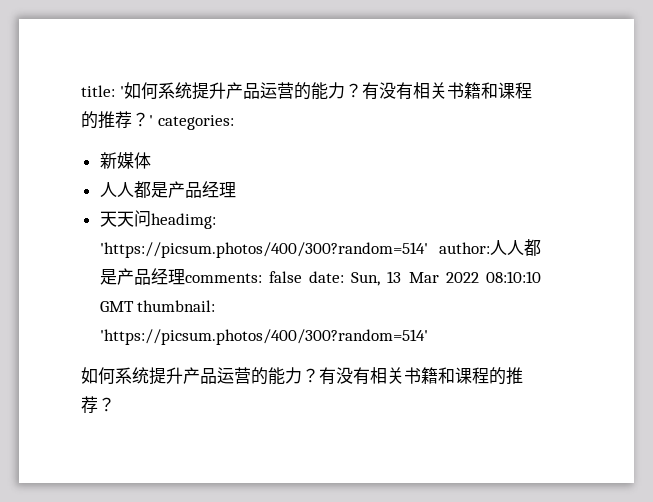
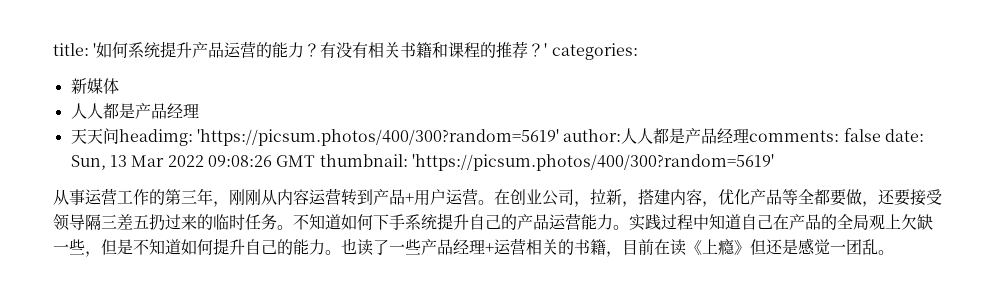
- 天天问headimg: 'https://picsum.photos/400/300?random=514' author:人人都是产品经理comments: false date: Sun, 13 Mar 2022 08:10:10 GMT thumbnail: 'https://picsum.photos/400/300?random=514'
- 如何系统提升产品运营的能力？有没有相关书籍和课程的推荐？
+ 天天问headimg: 'https://picsum.photos/400/300?random=5619' author:人人都是产品经理comments: false date: Sun, 13 Mar 2022 09:08:26 GMT thumbnail: 'https://picsum.photos/400/300?random=5619'
+ 从事运营工作的第三年，刚刚从内容运营转到产品+用户运营。在创业公司，拉新，搭建内容，优化产品等全都要做，还要接受领导隔三差五扔过来的临时任务。不知道如何下手系统提升自己的产品运营能力。实践过程中知道自己在产品的全局观上欠缺一些，但是不知道如何提升自己的能力。也读了一些产品经理+运营相关的书籍，目前在读《上瘾》但还是感觉一团乱。

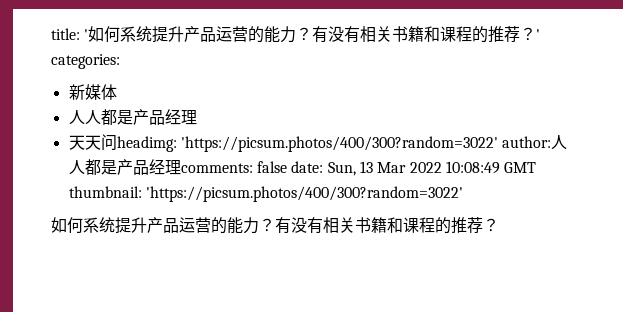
- 天天问headimg: 'https://picsum.photos/400/300?random=5619' author:人人都是产品经理comments: false date: Sun, 13 Mar 2022 09:08:26 GMT thumbnail: 'https://picsum.photos/400/300?random=5619'
- 从事运营工作的第三年，刚刚从内容运营转到产品+用户运营。在创业公司，拉新，搭建内容，优化产品等全都要做，还要接受领导隔三差五扔过来的临时任务。不知道如何下手系统提升自己的产品运营能力。实践过程中知道自己在产品的全局观上欠缺一些，但是不知道如何提升自己的能力。也读了一些产品经理+运营相关的书籍，目前在读《上瘾》但还是感觉一团乱。
+ 天天问headimg: 'https://picsum.photos/400/300?random=3022' author:人人都是产品经理comments: false date: Sun, 13 Mar 2022 10:08:49 GMT thumbnail: 'https://picsum.photos/400/300?random=3022'
+ 如何系统提升产品运营的能力？有没有相关书籍和课程的推荐？

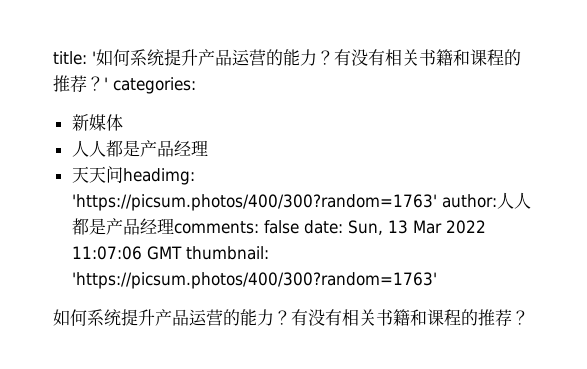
- 天天问headimg: 'https://picsum.photos/400/300?random=3022' author:人人都是产品经理comments: false date: Sun, 13 Mar 2022 10:08:49 GMT thumbnail: 'https://picsum.photos/400/300?random=3022'
+ 天天问headimg: 'https://picsum.photos/400/300?random=1763' author:人人都是产品经理comments: false date: Sun, 13 Mar 2022 11:07:06 GMT thumbnail: 'https://picsum.photos/400/300?random=1763'

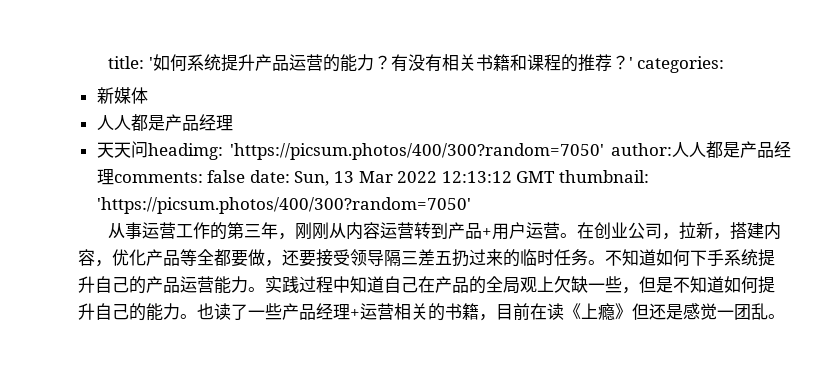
- 天天问headimg: 'https://picsum.photos/400/300?random=1763' author:人人都是产品经理comments: false date: Sun, 13 Mar 2022 11:07:06 GMT thumbnail: 'https://picsum.photos/400/300?random=1763'
- 如何系统提升产品运营的能力？有没有相关书籍和课程的推荐？
+ 天天问headimg: 'https://picsum.photos/400/300?random=7050' author:人人都是产品经理comments: false date: Sun, 13 Mar 2022 12:13:12 GMT thumbnail: 'https://picsum.photos/400/300?random=7050'
+ 从事运营工作的第三年，刚刚从内容运营转到产品+用户运营。在创业公司，拉新，搭建内容，优化产品等全都要做，还要接受领导隔三差五扔过来的临时任务。不知道如何下手系统提升自己的产品运营能力。实践过程中知道自己在产品的全局观上欠缺一些，但是不知道如何提升自己的能力。也读了一些产品经理+运营相关的书籍，目前在读《上瘾》但还是感觉一团乱。

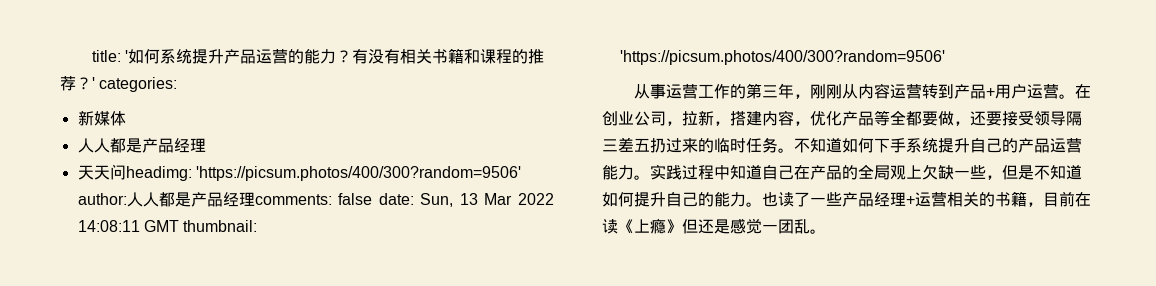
- 天天问headimg: 'https://picsum.photos/400/300?random=7050' author:人人都是产品经理comments: false date: Sun, 13 Mar 2022 12:13:12 GMT thumbnail: 'https://picsum.photos/400/300?random=7050'
+ 天天问headimg: 'https://picsum.photos/400/300?random=9506' author:人人都是产品经理comments: false date: Sun, 13 Mar 2022 14:08:11 GMT thumbnail: 'https://picsum.photos/400/300?random=9506'

